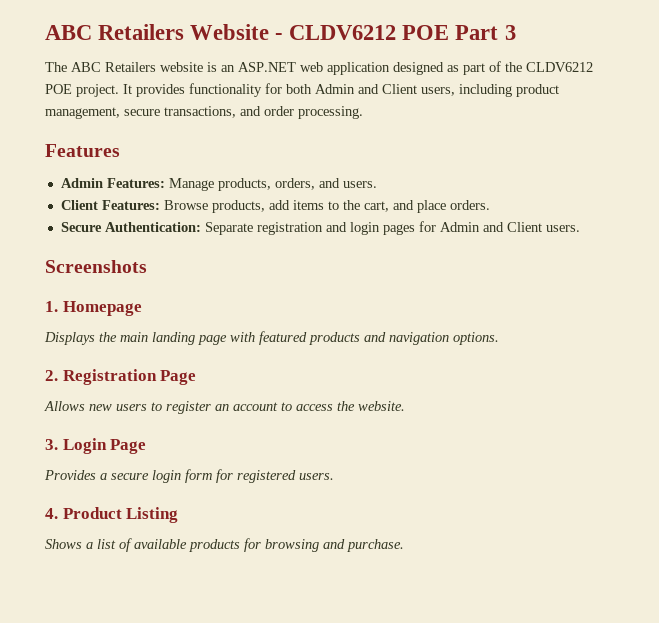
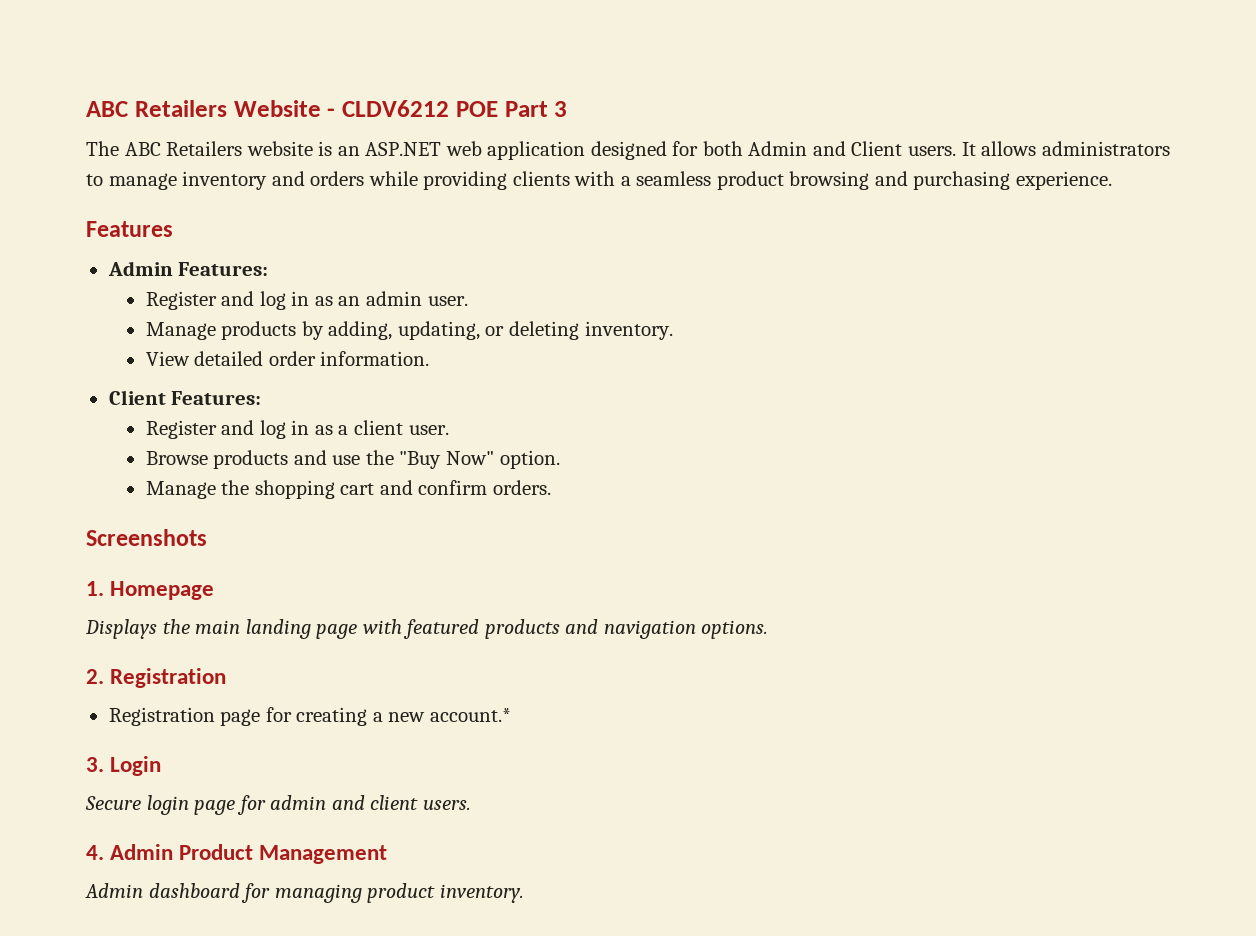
- The ABC Retailers website is an ASP.NET web application designed as part of the CLDV6212 POE project. It provides functionality for both Admin and Client users, including product management, secure transactions, and order processing.
+ The ABC Retailers website is an ASP.NET web application designed for both Admin and Client users. It allows administrators to manage inventory and orders while providing clients with a seamless product browsing and purchasing experience.
  Features
- Admin Features: Manage products, orders, and users.
- Client Features: Browse products, add items to the cart, and place orders.
- Secure Authentication: Separate registration and login pages for Admin and Client users.
+ Admin Features:
+ Register and log in as an admin user.
+ Manage products by adding, updating, or deleting inventory.
+ View detailed order information.
+ Client Features:
+ Register and log in as a client user.
+ Browse products and use the "Buy Now" option.
+ Manage the shopping cart and confirm orders.
- 2. Registration Page
- Allows new users to register an account to access the website.
- 3. Login Page
- Provides a secure login form for registered users.
- 4. Product Listing
- Shows a list of available products for browsing and purchase.
+ 2. Registration
+ Registration page for creating a new account.*
+ 3. Login
+ Secure login page for admin and client users.
+ 4. Admin Product Management
+ Admin dashboard for managing product inventory.

